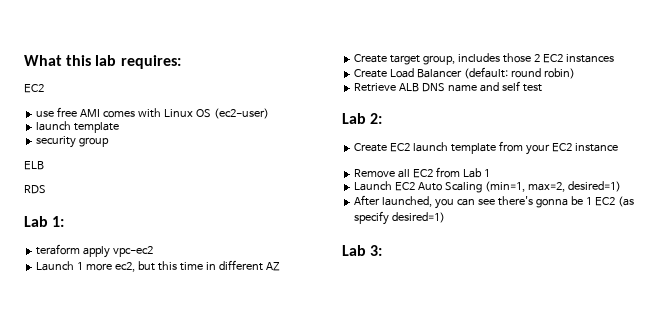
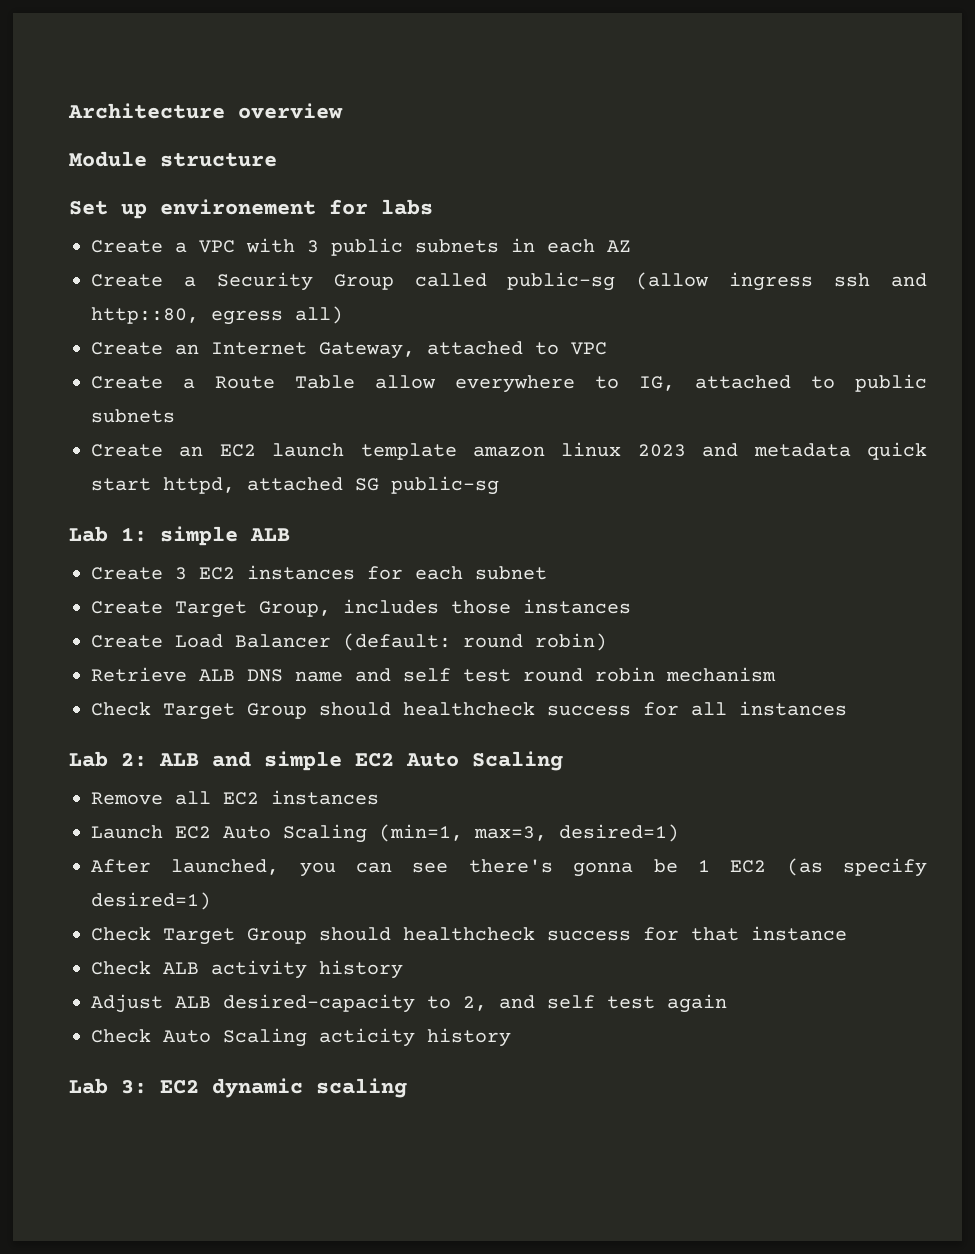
- What this lab requires:
- EC2
- use free AMI comes with Linux OS (ec2-user)
- launch template
- security group
- ELB
- RDS
- Lab 1:
- teraform apply vpc-ec2
- Launch 1 more ec2, but this time in different AZ
- Create target group, includes those 2 EC2 instances
+ Architecture overview
+ Module structure
+ Set up environement for labs
+ Create a VPC with 3 public subnets in each AZ
+ Create a Security Group called public-sg (allow ingress ssh and http::80, egress all)
+ Create an Internet Gateway, attached to VPC
+ Create a Route Table allow everywhere to IG, attached to public subnets
+ Create an EC2 launch template amazon linux 2023 and metadata quick start httpd, attached SG public-sg
+ Lab 1: simple ALB
+ Create 3 EC2 instances for each subnet
+ Create Target Group, includes those instances
- Retrieve ALB DNS name and self test
- Lab 2:
- Create EC2 launch template from your EC2 instance
+ Retrieve ALB DNS name and self test round robin mechanism
+ Check Target Group should healthcheck success for all instances
+ Lab 2: ALB and simple EC2 Auto Scaling
- Remove all EC2 from Lab 1
+ Remove all EC2 instances
- Launch EC2 Auto Scaling (min=1, max=2, desired=1)
+ Launch EC2 Auto Scaling (min=1, max=3, desired=1)
+ Check Target Group should healthcheck success for that instance
+ Check ALB activity history
+ Adjust ALB desired-capacity to 2, and self test again
+ Check Auto Scaling acticity history
- Lab 3:
+ Lab 3: EC2 dynamic scaling

